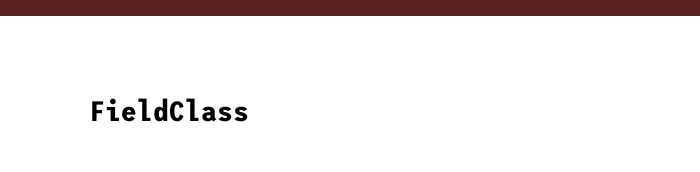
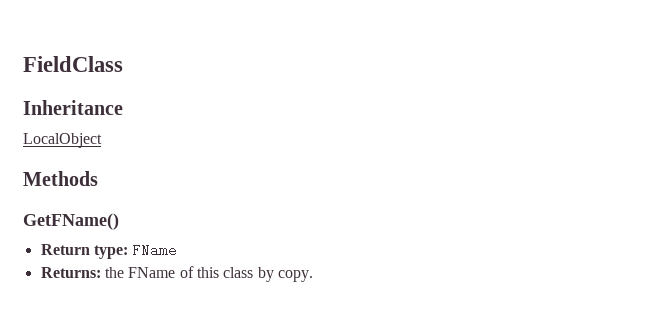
+ Inheritance
+ LocalObject
+ Methods
+ GetFName()
+ Return type: FName
+ Returns: the FName of this class by copy.

